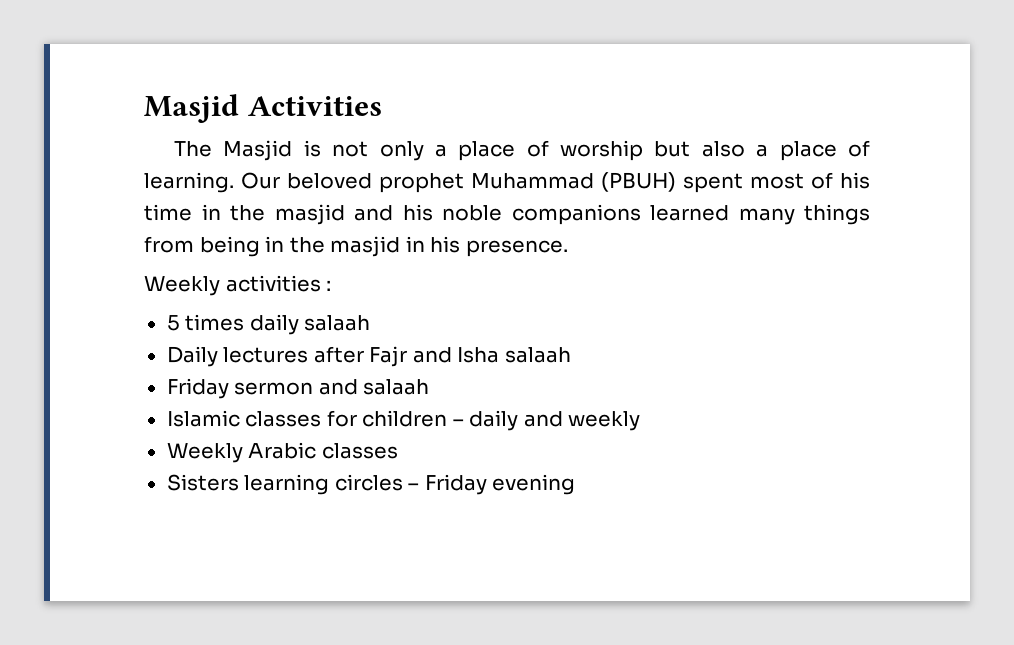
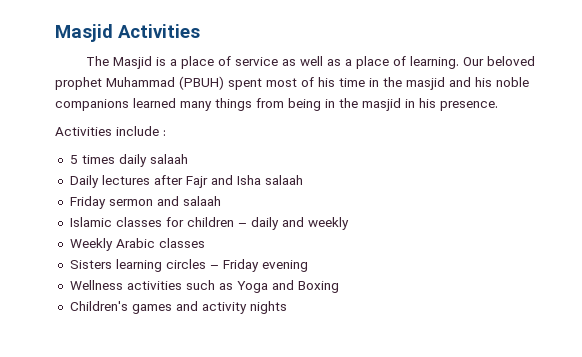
- The Masjid is not only a place of worship but also a place of learning.
+ The Masjid is a place of service as well as a place of learning.
- Weekly activities :
+ Activities include :
+ Wellness activities such as Yoga and Boxing
+ Children's games and activity nights

